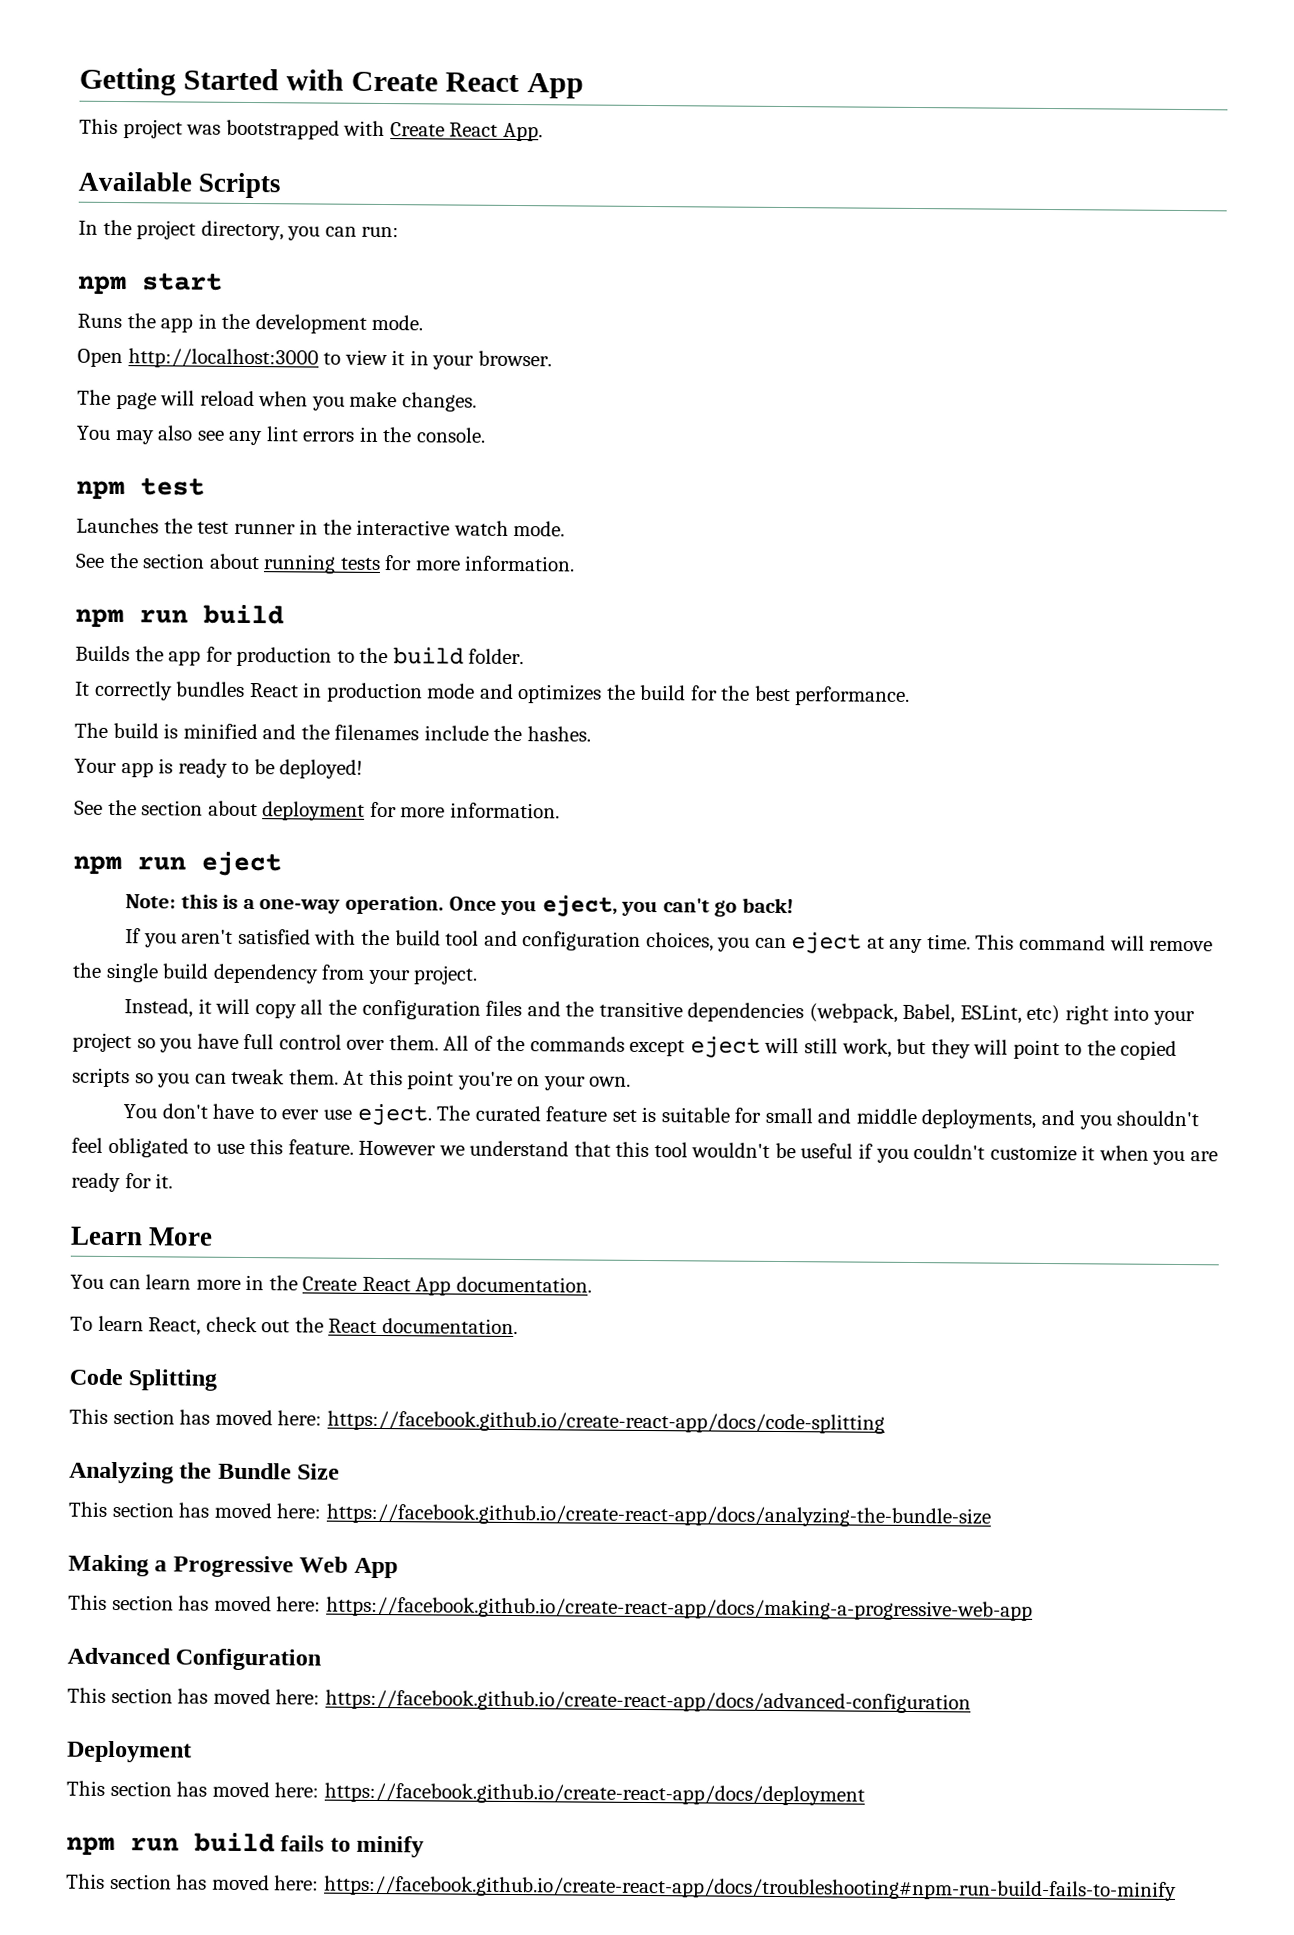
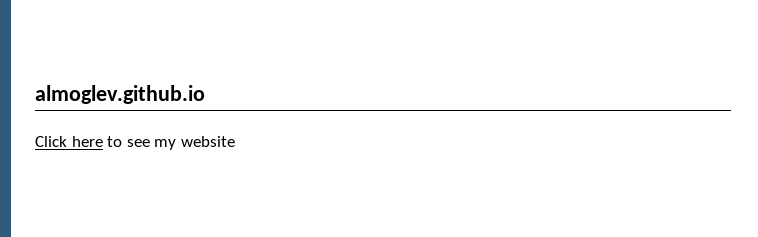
- Getting Started with Create React App
- This project was bootstrapped with Create React App.
- Available Scripts
- In the project directory, you can run:
- npm start
- Runs the app in the development mode.
- Open http://localhost:3000 to view it in your browser.
- The page will reload when you make changes.
- You may also see any lint errors in the console.
- npm test
- Launches the test runner in the interactive watch mode.
- See the section about running tests for more information.
- npm run build
- Builds the app for production to the build folder.
- It correctly bundles React in production mode and optimizes the build for the best performance.
- The build is minified and the filenames include the hashes.
- Your app is ready to be deployed!
- See the section about deployment for more information.
- npm run eject
- Note: this is a one-way operation. Once you eject, you can't go back!
- If you aren't satisfied with the build tool and configuration choices, you can eject at any time. This command will remove the single build dependency from your project.
- Instead, it will copy all the configuration files and the transitive dependencies (webpack, Babel, ESLint, etc) right into your project so you have full control over them. All of the commands except eject will still work, but they will point to the copied scripts so you can tweak them. At this point you're on your own.
- You don't have to ever use eject. The curated feature set is suitable for small and middle deployments, and you shouldn't feel obligated to use this feature. However we understand that this tool wouldn't be useful if you couldn't customize it when you are ready for it.
- Learn More
- You can learn more in the Create React App documentation.
- To learn React, check out the React documentation.
- Code Splitting
- This section has moved here: https://facebook.github.io/create-react-app/docs/code-splitting
- Analyzing the Bundle Size
- This section has moved here: https://facebook.github.io/create-react-app/docs/analyzing-the-bundle-size
- Making a Progressive Web App
- This section has moved here: https://facebook.github.io/create-react-app/docs/making-a-progressive-web-app
- Advanced Configuration
- This section has moved here: https://facebook.github.io/create-react-app/docs/advanced-configuration
- Deployment
- This section has moved here: https://facebook.github.io/create-react-app/docs/deployment
- npm run build fails to minify
- This section has moved here: https://facebook.github.io/create-react-app/docs/troubleshooting#npm-run-build-fails-to-minify
+ almoglev.github.io
+ Click here to see my website

